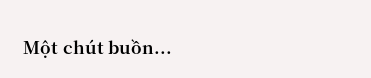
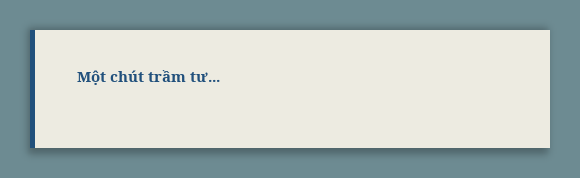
- Một chút buồn...
+ Một chút trầm tư...

